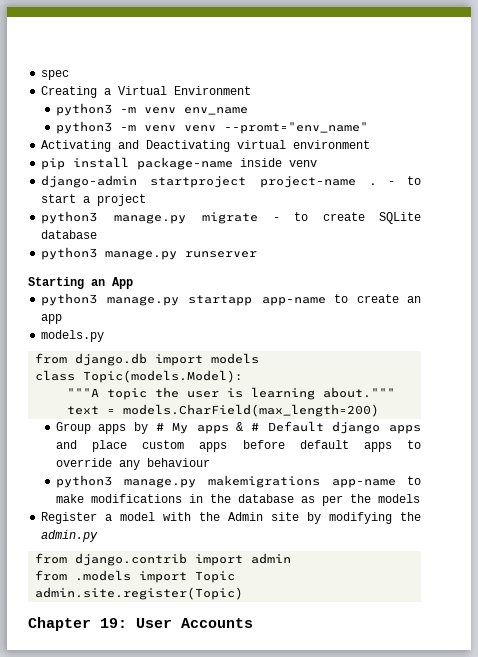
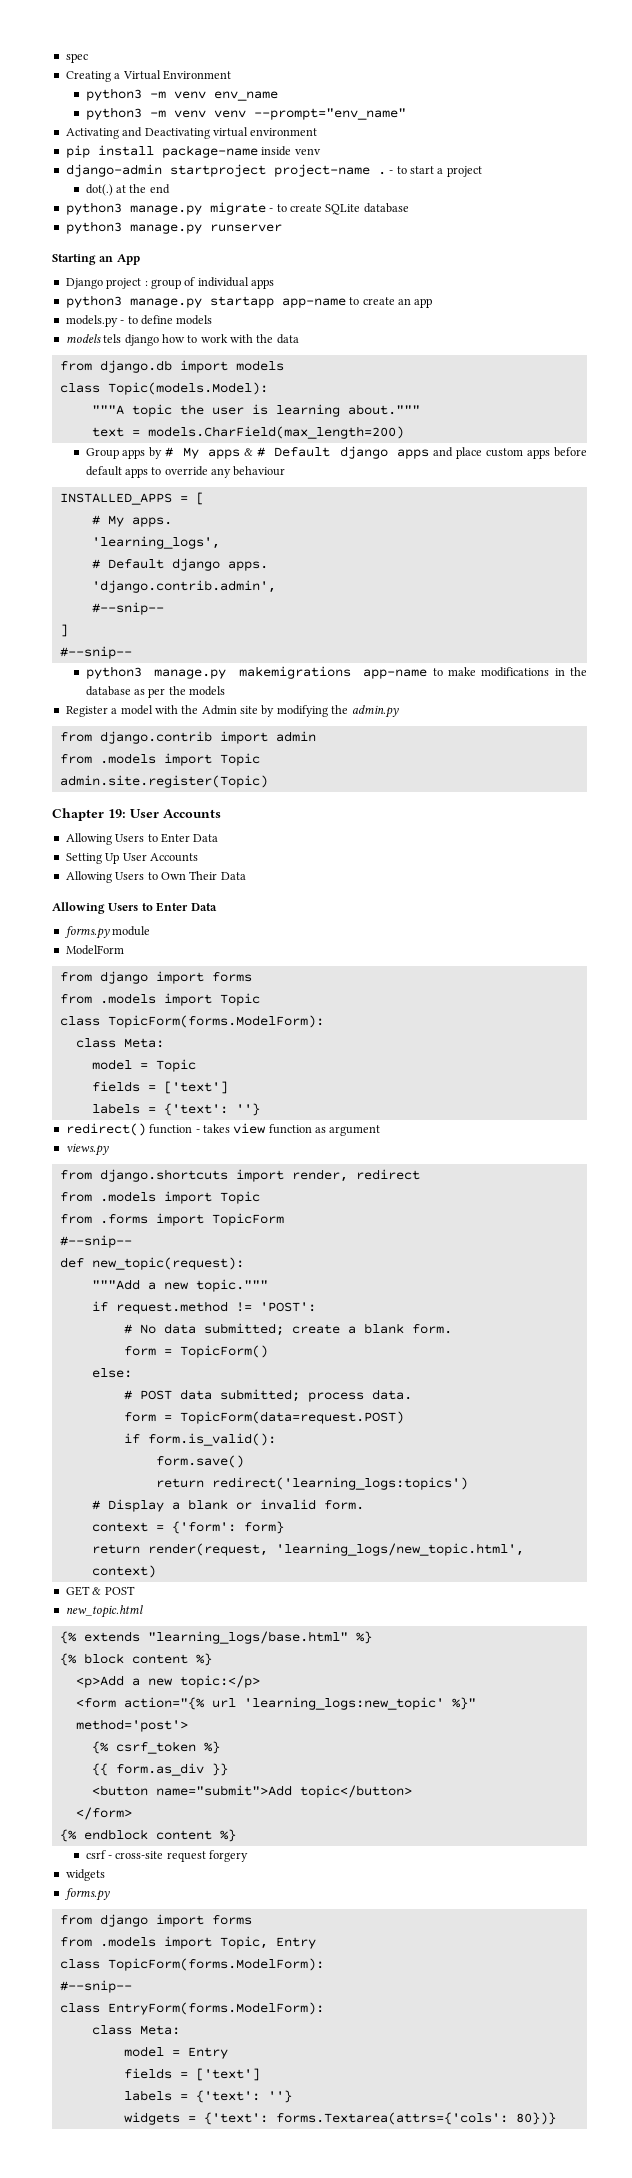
- python3 -m venv venv --promt="env_name"
+ python3 -m venv venv --prompt="env_name"
+ dot(.) at the end
+ Django project : group of individual apps
- models.py
+ models.py - to define models
+ models tels django how to work with the data
+ INSTALLED_APPS = [
+ # My apps.
+ 'learning_logs',
+ # Default django apps.
+ 'django.contrib.admin',
+ #--snip--
+ ]
+ #--snip--
  Chapter 19: User Accounts
+ Allowing Users to Enter Data
+ Setting Up User Accounts
+ Allowing Users to Own Their Data
+ Allowing Users to Enter Data
+ forms.py module
+ ModelForm
+ from django import forms
+ from .models import Topic
+ class TopicForm(forms.ModelForm):
+ class Meta:
+ model = Topic
+ fields = ['text']
+ labels = {'text': ''}
+ redirect() function - takes view function as argument
+ views.py
+ from django.shortcuts import render, redirect
+ from .models import Topic
+ from .forms import TopicForm
+ #--snip--
+ def new_topic(request):
+ """Add a new topic."""
+ if request.method != 'POST':
+ # No data submitted; create a blank form.
+ form = TopicForm()
+ else:
+ # POST data submitted; process data.
+ form = TopicForm(data=request.POST)
+ if form.is_valid():
+ form.save()
+ return redirect('learning_logs:topics')
+ # Display a blank or invalid form.
+ context = {'form': form}
+ return render(request, 'learning_logs/new_topic.html', context)
+ GET & POST
+ new_topic.html
+ {% extends "learning_logs/base.html" %}
+ {% block content %}
+ <p>Add a new topic:</p>
+ <form action="{% url 'learning_logs:new_topic' %}" method='post'>
+ {% csrf_token %}
+ {{ form.as_div }}
+ <button name="submit">Add topic</button>
+ </form>
+ {% endblock content %}
+ csrf - cross-site request forgery
+ widgets
+ forms.py
+ from django import forms
+ from .models import Topic, Entry
+ class TopicForm(forms.ModelForm):
+ #--snip--
+ class EntryForm(forms.ModelForm):
+ class Meta:
+ model = Entry
+ fields = ['text']
+ labels = {'text': ''}
+ widgets = {'text': forms.Textarea(attrs={'cols': 80})}

